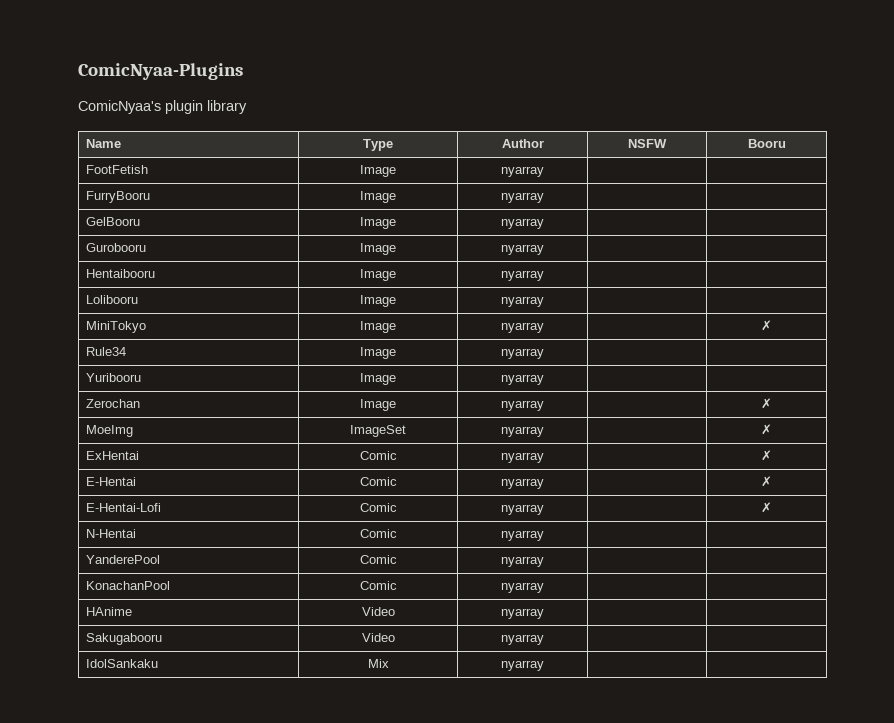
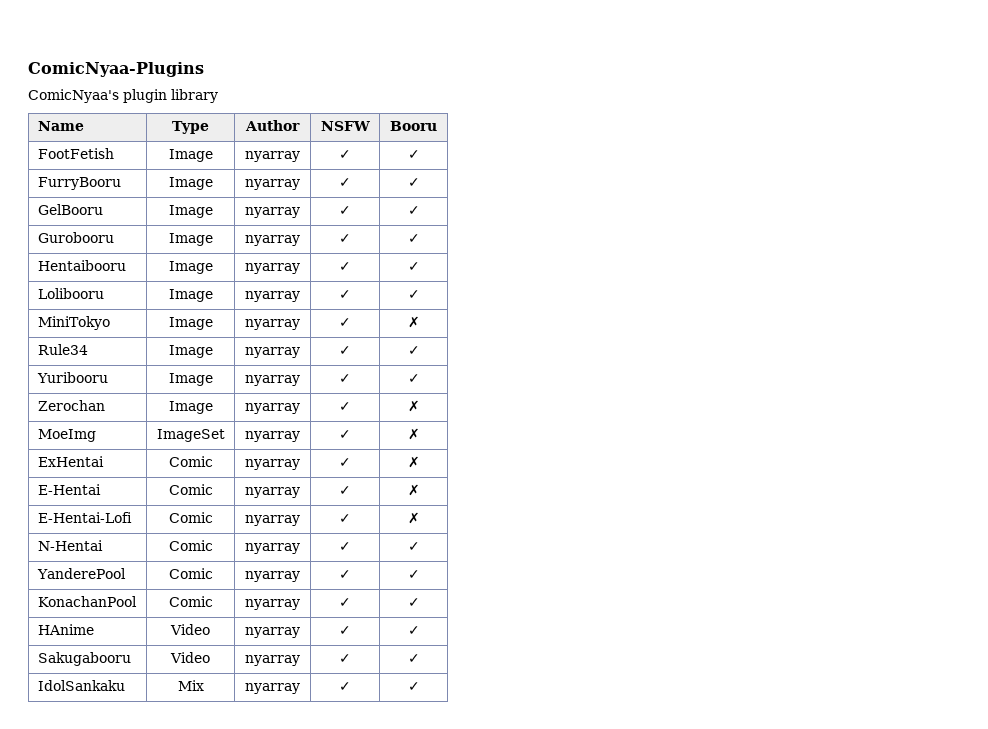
- FootFetish | Image | nyarray | |
+ FootFetish | Image | nyarray | ✓ | ✓
- FurryBooru | Image | nyarray | |
+ FurryBooru | Image | nyarray | ✓ | ✓
- GelBooru | Image | nyarray | |
+ GelBooru | Image | nyarray | ✓ | ✓
- Gurobooru | Image | nyarray | |
+ Gurobooru | Image | nyarray | ✓ | ✓
- Hentaibooru | Image | nyarray | |
+ Hentaibooru | Image | nyarray | ✓ | ✓
- Lolibooru | Image | nyarray | |
+ Lolibooru | Image | nyarray | ✓ | ✓
- MiniTokyo | Image | nyarray | | ✗
+ MiniTokyo | Image | nyarray | ✓ | ✗
- Rule34 | Image | nyarray | |
+ Rule34 | Image | nyarray | ✓ | ✓
- Yuribooru | Image | nyarray | |
+ Yuribooru | Image | nyarray | ✓ | ✓
- Zerochan | Image | nyarray | | ✗
+ Zerochan | Image | nyarray | ✓ | ✗
- MoeImg | ImageSet | nyarray | | ✗
+ MoeImg | ImageSet | nyarray | ✓ | ✗
- ExHentai | Comic | nyarray | | ✗
+ ExHentai | Comic | nyarray | ✓ | ✗
- E-Hentai | Comic | nyarray | | ✗
+ E-Hentai | Comic | nyarray | ✓ | ✗
- E-Hentai-Lofi | Comic | nyarray | | ✗
+ E-Hentai-Lofi | Comic | nyarray | ✓ | ✗
- N-Hentai | Comic | nyarray | |
+ N-Hentai | Comic | nyarray | ✓ | ✓
- YanderePool | Comic | nyarray | |
+ YanderePool | Comic | nyarray | ✓ | ✓
- KonachanPool | Comic | nyarray | |
+ KonachanPool | Comic | nyarray | ✓ | ✓
- HAnime | Video | nyarray | |
+ HAnime | Video | nyarray | ✓ | ✓
- Sakugabooru | Video | nyarray | |
+ Sakugabooru | Video | nyarray | ✓ | ✓
- IdolSankaku | Mix | nyarray | |
+ IdolSankaku | Mix | nyarray | ✓ | ✓

